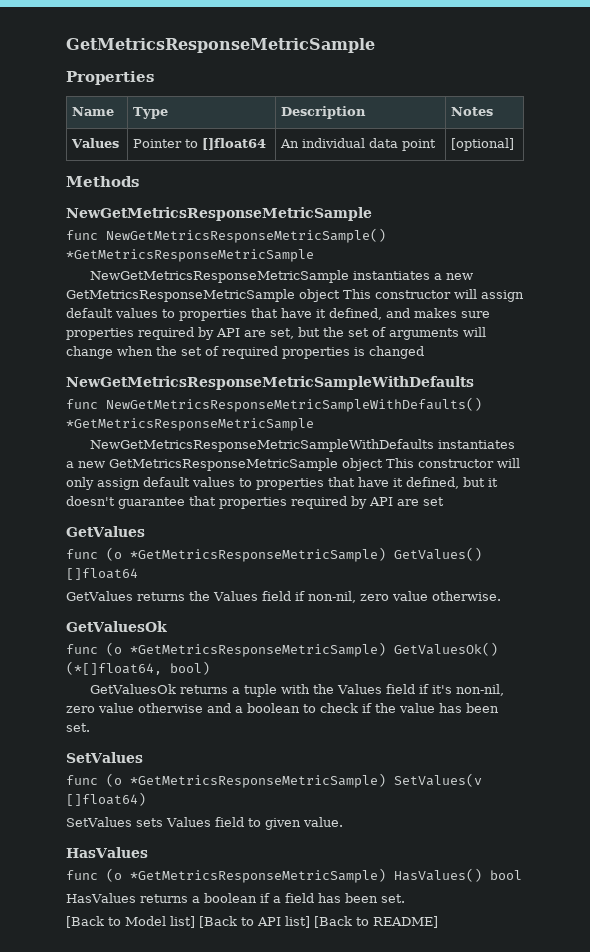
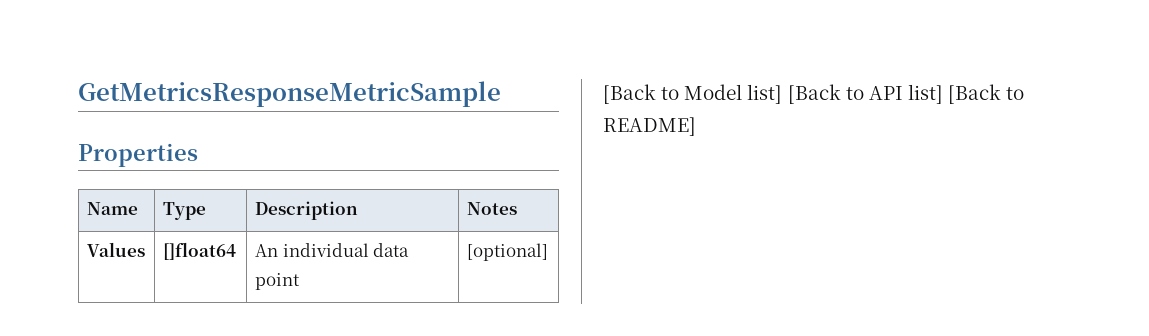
- Values | Pointer to []float64 | An individual data point | [optional]
+ Values | []float64 | An individual data point | [optional]
- Methods
- NewGetMetricsResponseMetricSample
- func NewGetMetricsResponseMetricSample() *GetMetricsResponseMetricSample
- NewGetMetricsResponseMetricSample instantiates a new GetMetricsResponseMetricSample object This constructor will assign default values to properties that have it defined, and makes sure properties required by API are set, but the set of arguments will change when the set of required properties is changed
- NewGetMetricsResponseMetricSampleWithDefaults
- func NewGetMetricsResponseMetricSampleWithDefaults() *GetMetricsResponseMetricSample
- NewGetMetricsResponseMetricSampleWithDefaults instantiates a new GetMetricsResponseMetricSample object This constructor will only assign default values to properties that have it defined, but it doesn't guarantee that properties required by API are set
- GetValues
- func (o *GetMetricsResponseMetricSample) GetValues() []float64
- GetValues returns the Values field if non-nil, zero value otherwise.
- GetValuesOk
- func (o *GetMetricsResponseMetricSample) GetValuesOk() (*[]float64, bool)
- GetValuesOk returns a tuple with the Values field if it's non-nil, zero value otherwise and a boolean to check if the value has been set.
- SetValues
- func (o *GetMetricsResponseMetricSample) SetValues(v []float64)
- SetValues sets Values field to given value.
- HasValues
- func (o *GetMetricsResponseMetricSample) HasValues() bool
- HasValues returns a boolean if a field has been set.

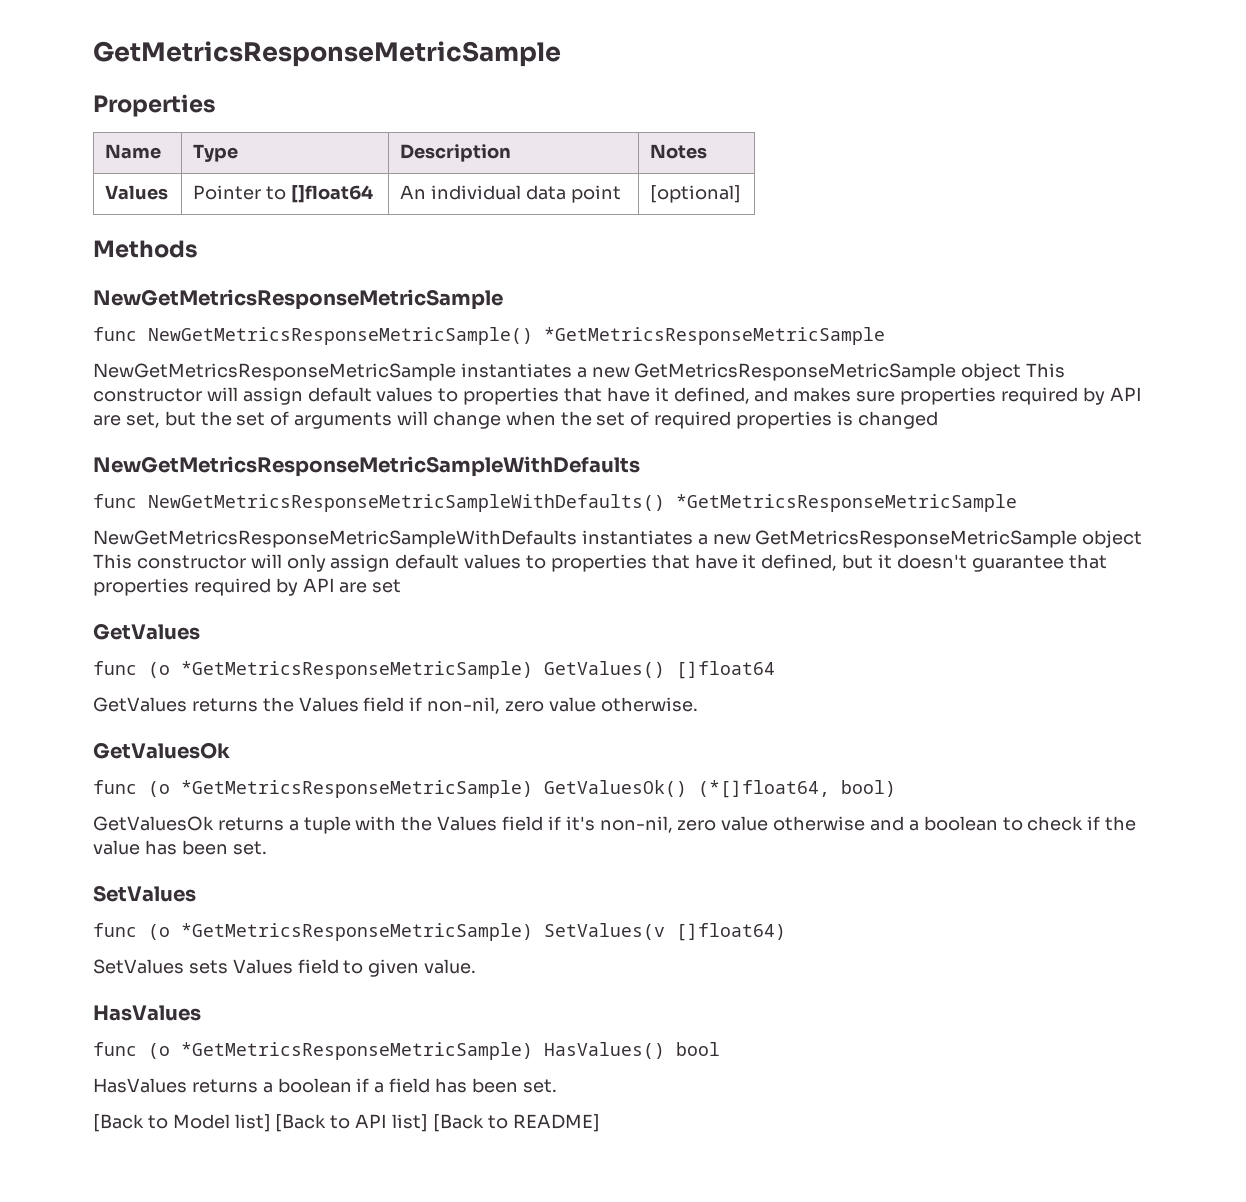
- Values | []float64 | An individual data point | [optional]
+ Values | Pointer to []float64 | An individual data point | [optional]
+ Methods
+ NewGetMetricsResponseMetricSample
+ func NewGetMetricsResponseMetricSample() *GetMetricsResponseMetricSample
+ NewGetMetricsResponseMetricSample instantiates a new GetMetricsResponseMetricSample object This constructor will assign default values to properties that have it defined, and makes sure properties required by API are set, but the set of arguments will change when the set of required properties is changed
+ NewGetMetricsResponseMetricSampleWithDefaults
+ func NewGetMetricsResponseMetricSampleWithDefaults() *GetMetricsResponseMetricSample
+ NewGetMetricsResponseMetricSampleWithDefaults instantiates a new GetMetricsResponseMetricSample object This constructor will only assign default values to properties that have it defined, but it doesn't guarantee that properties required by API are set
+ GetValues
+ func (o *GetMetricsResponseMetricSample) GetValues() []float64
+ GetValues returns the Values field if non-nil, zero value otherwise.
+ GetValuesOk
+ func (o *GetMetricsResponseMetricSample) GetValuesOk() (*[]float64, bool)
+ GetValuesOk returns a tuple with the Values field if it's non-nil, zero value otherwise and a boolean to check if the value has been set.
+ SetValues
+ func (o *GetMetricsResponseMetricSample) SetValues(v []float64)
+ SetValues sets Values field to given value.
+ HasValues
+ func (o *GetMetricsResponseMetricSample) HasValues() bool
+ HasValues returns a boolean if a field has been set.

